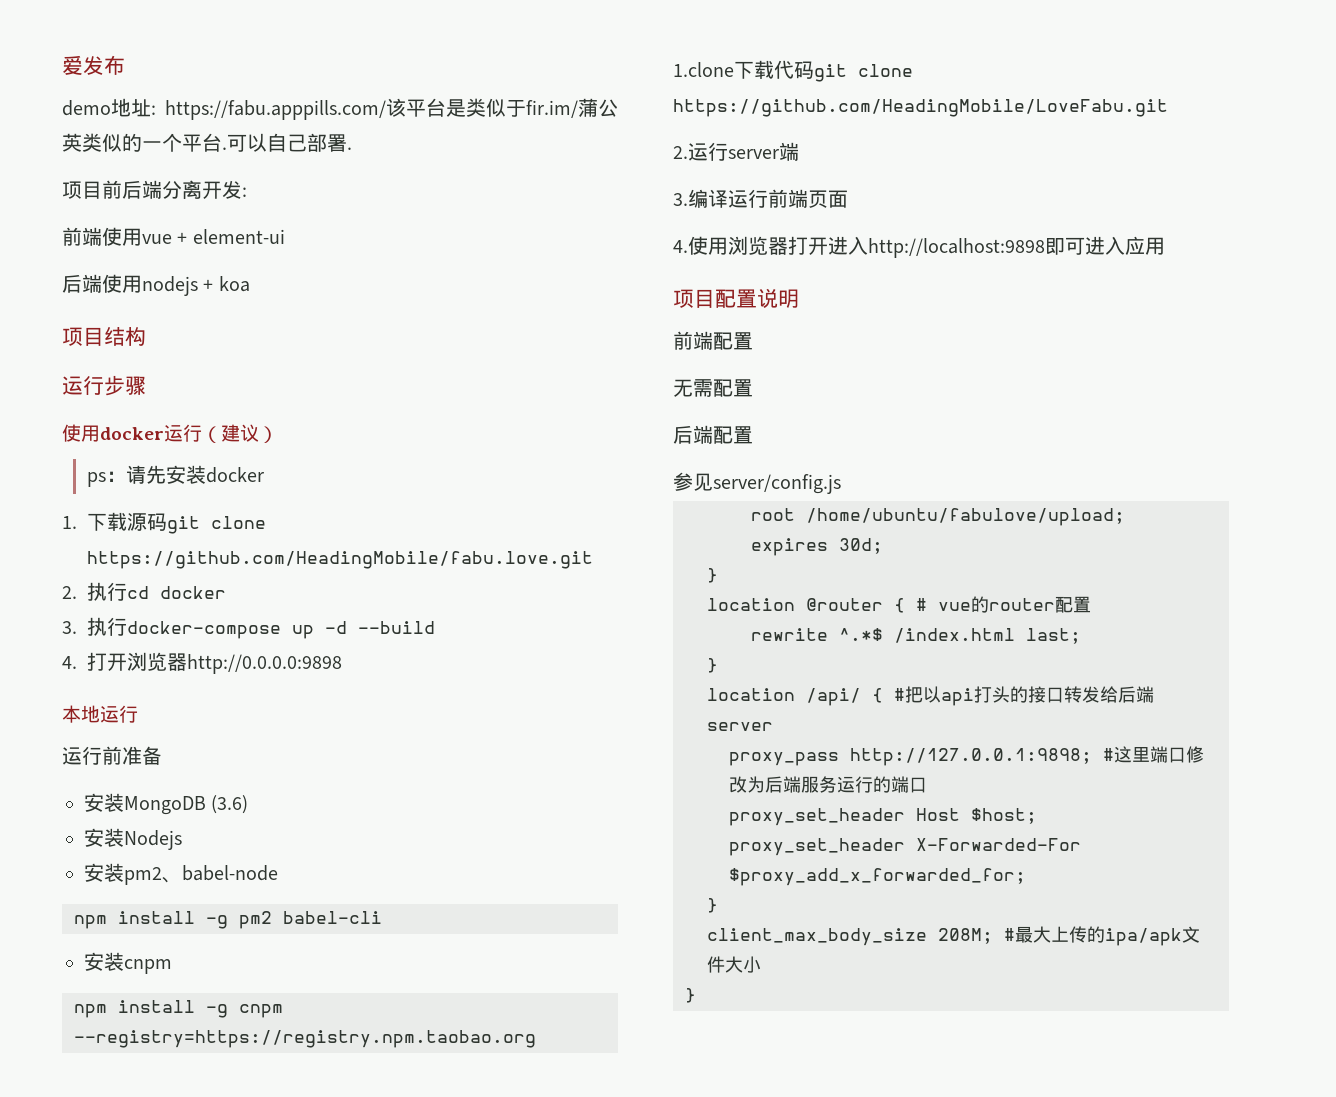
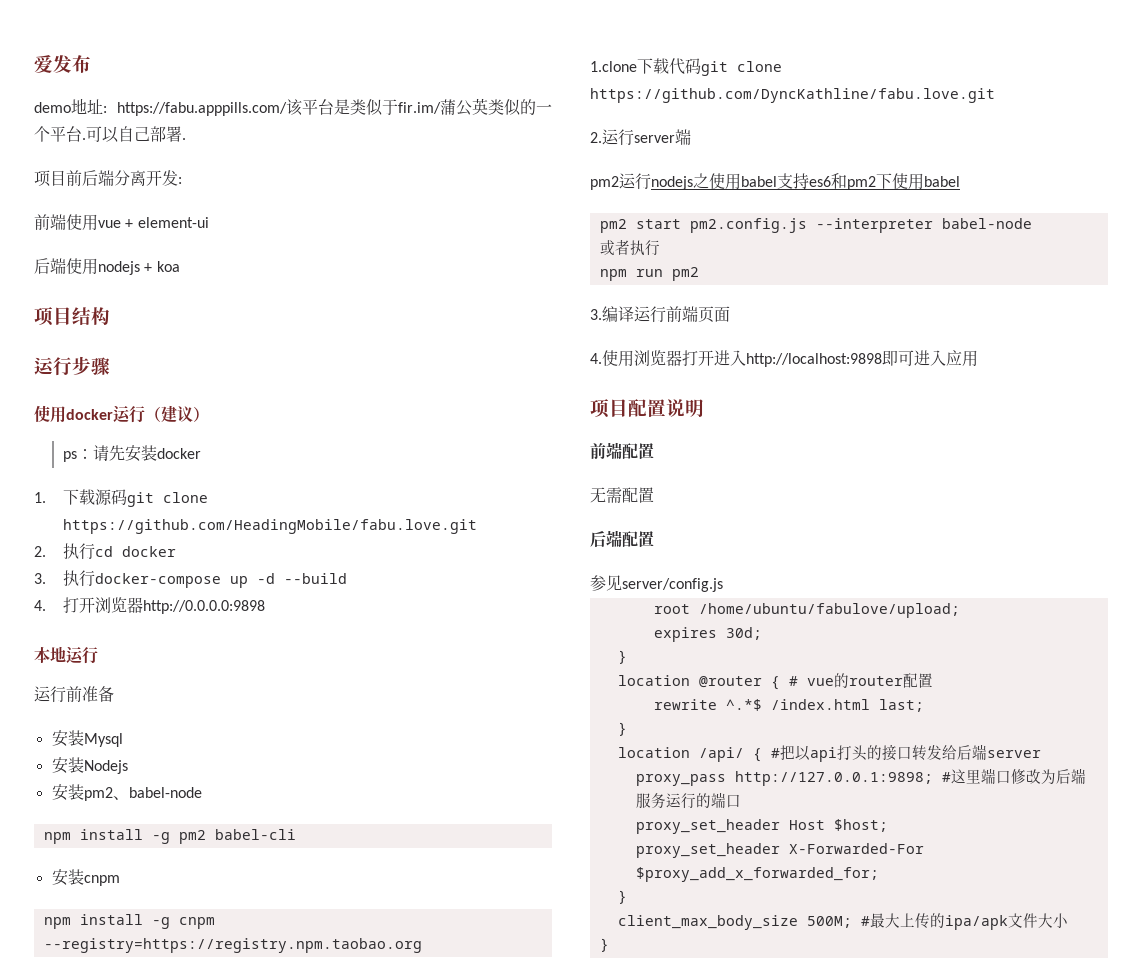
- 安装MongoDB (3.6)
+ 安装Mysql
- 1.clone下载代码git clone https://github.com/HeadingMobile/LoveFabu.git
+ 1.clone下载代码git clone https://github.com/DyncKathline/fabu.love.git
+ pm2运行nodejs之使用babel支持es6和pm2下使用babel
+ pm2 start pm2.config.js --interpreter babel-node
+ 或者执行
+ npm run pm2
- client_max_body_size 208M; #最大上传的ipa/apk文件大小
+ client_max_body_size 500M; #最大上传的ipa/apk文件大小

